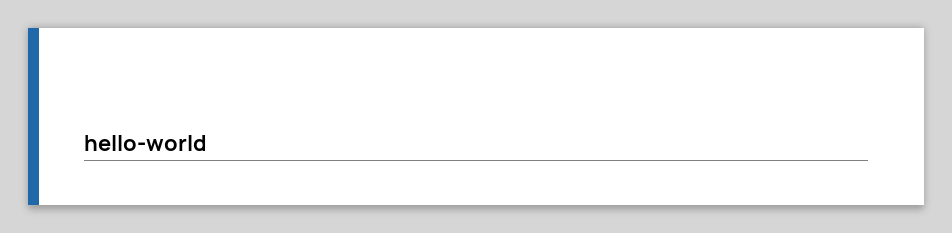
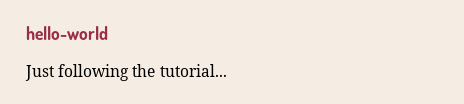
+ Just following the tutorial...

